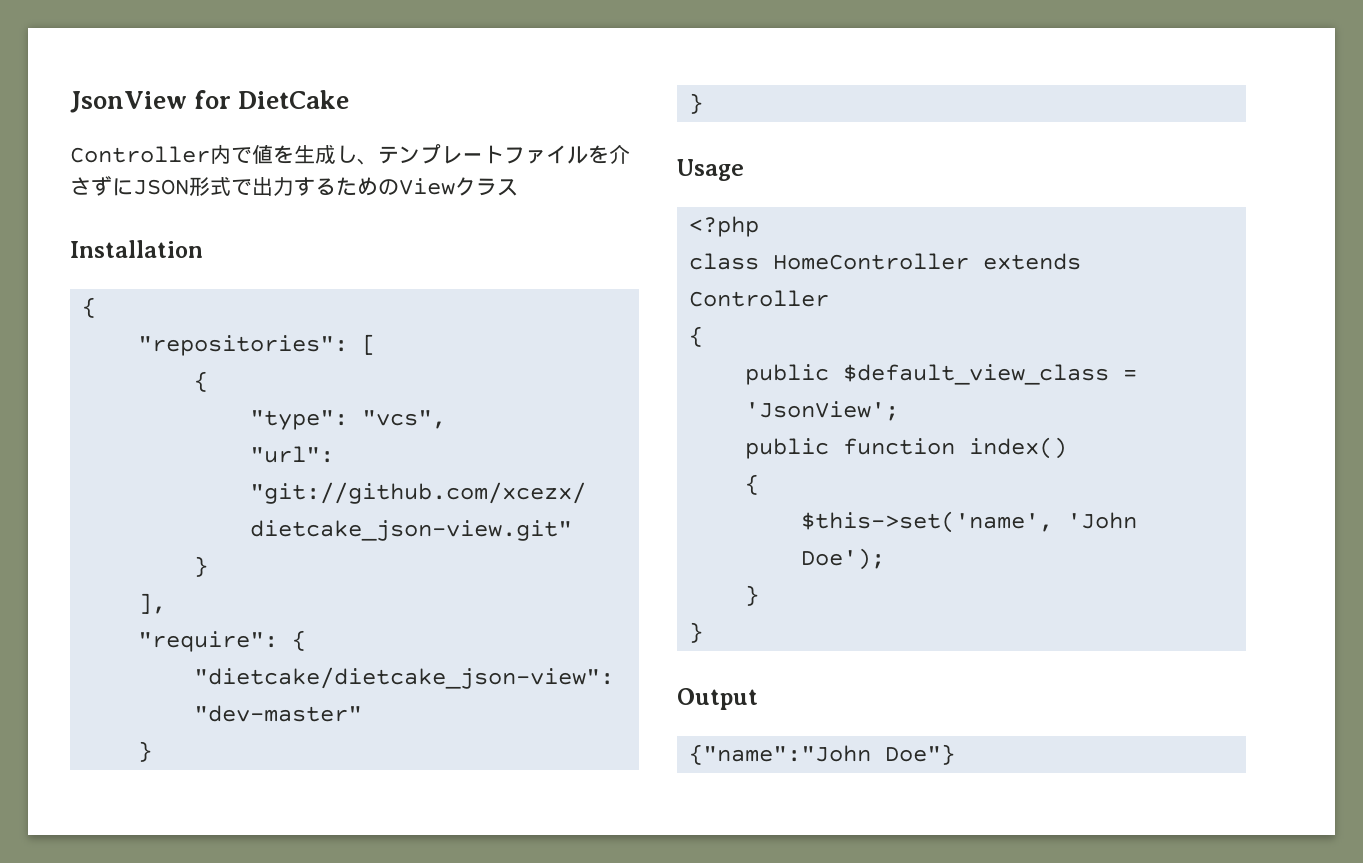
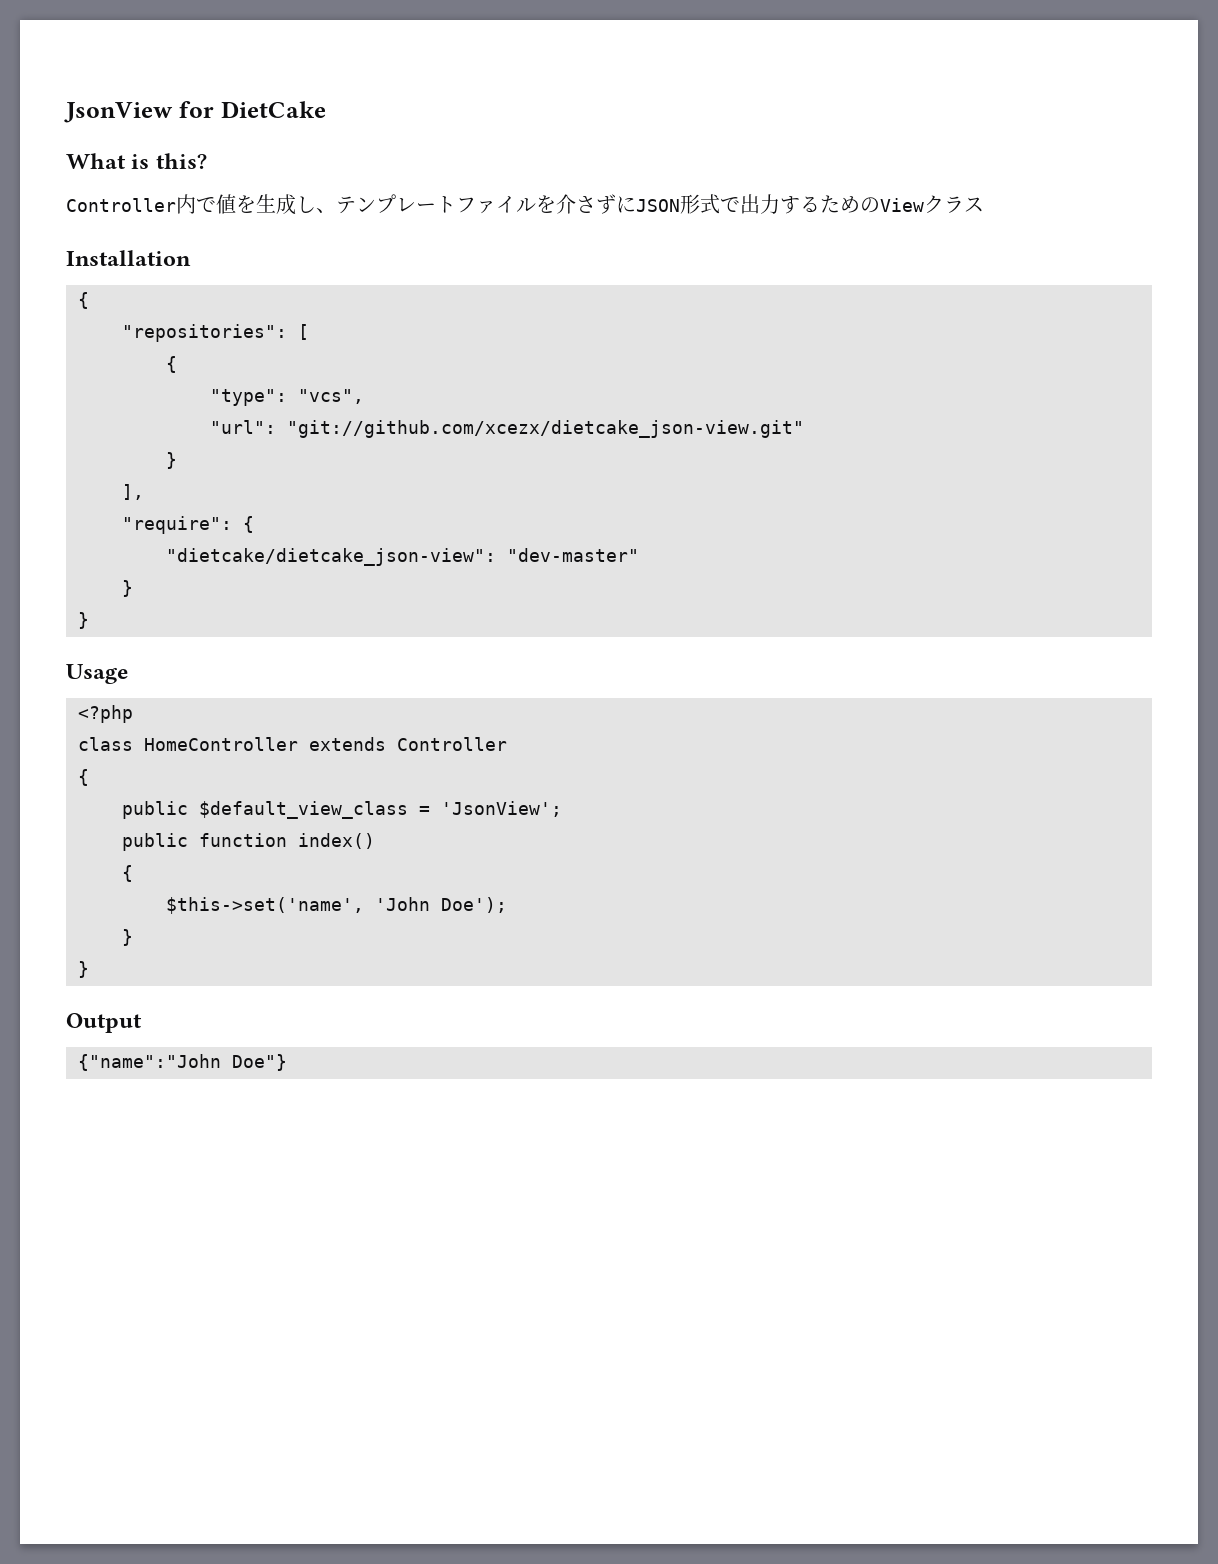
+ What is this?

